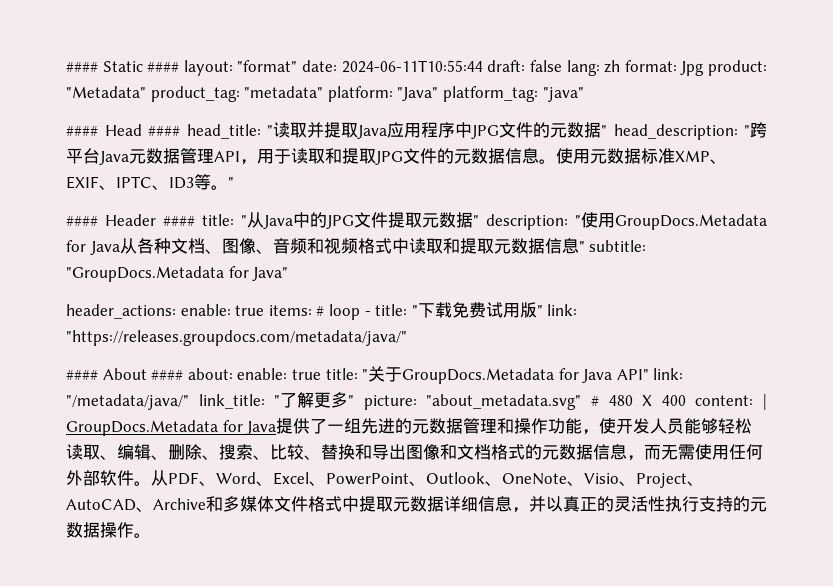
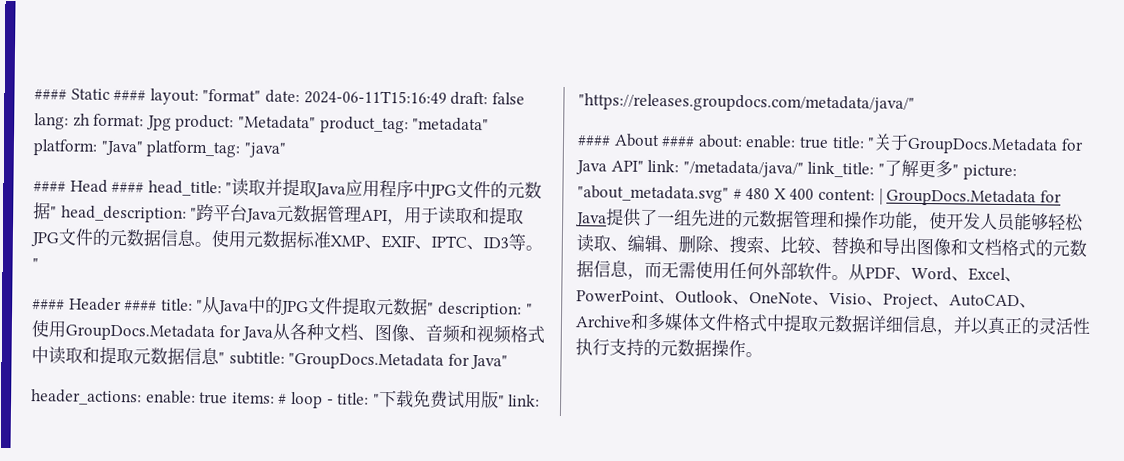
- #### Static #### layout: "format" date: 2024-06-11T10:55:44 draft: false lang: zh format: Jpg product: "Metadata" product_tag: "metadata" platform: "Java" platform_tag: "java"
+ #### Static #### layout: "format" date: 2024-06-11T15:16:49 draft: false lang: zh format: Jpg product: "Metadata" product_tag: "metadata" platform: "Java" platform_tag: "java"

